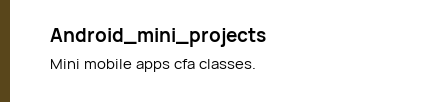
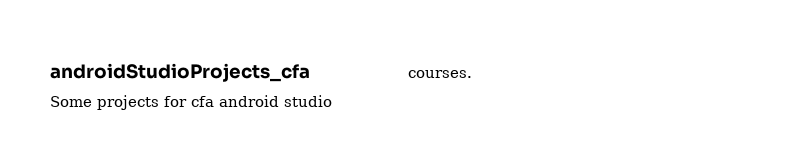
- Android_mini_projects
- Mini mobile apps cfa classes.
+ androidStudioProjects_cfa
+ Some projects for cfa android studio courses.

